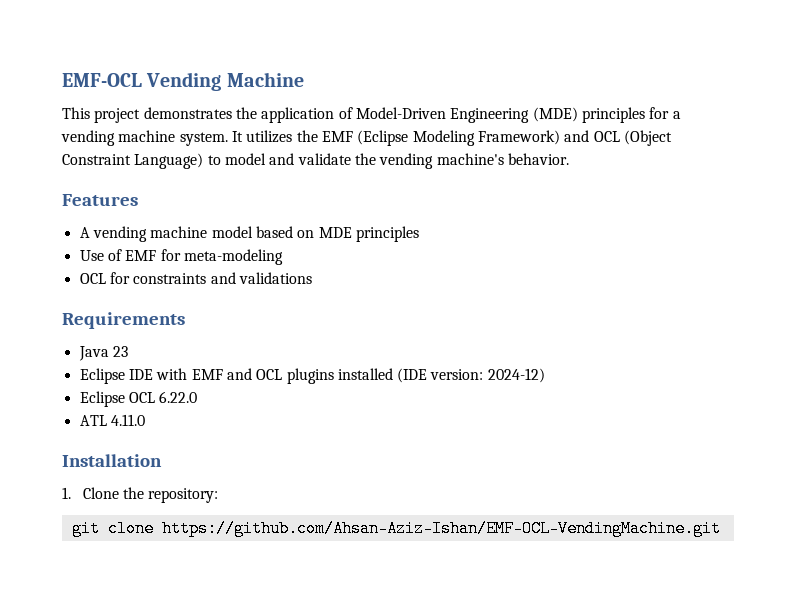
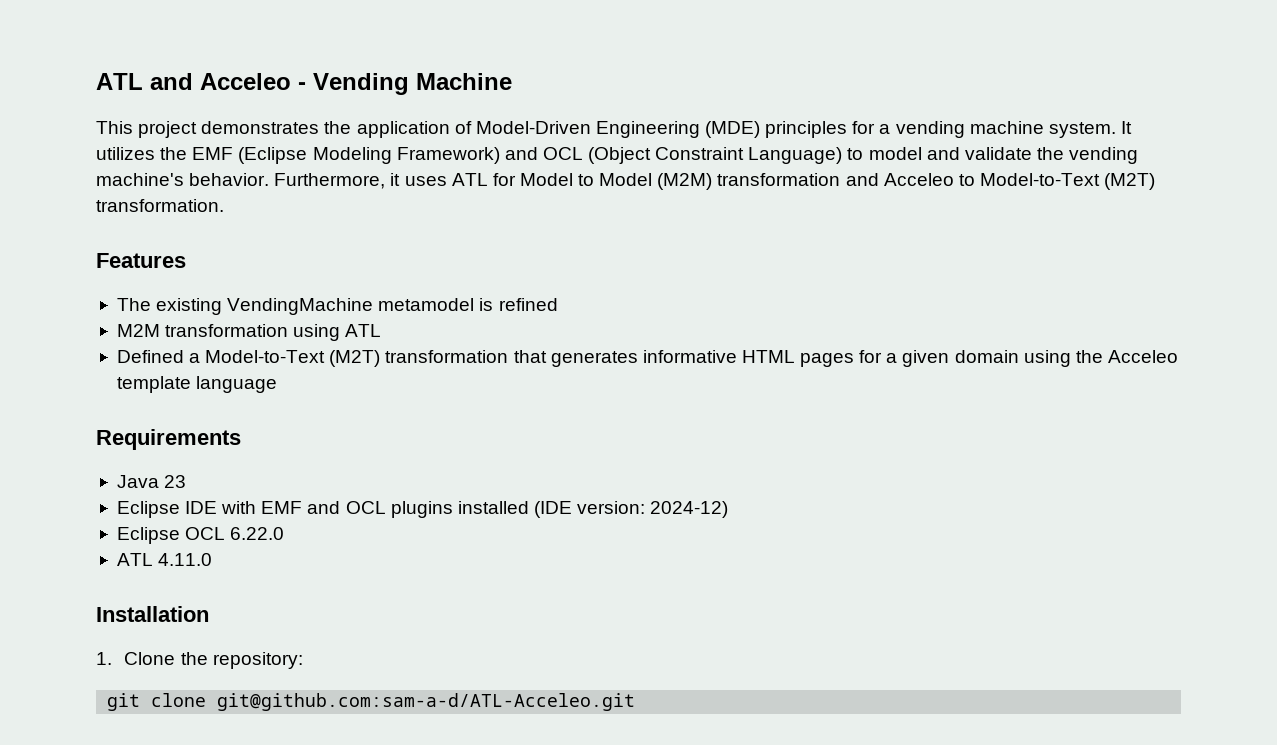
- EMF-OCL Vending Machine
+ ATL and Acceleo - Vending Machine
- It utilizes the EMF (Eclipse Modeling Framework) and OCL (Object Constraint Language) to model and validate the vending machine's behavior.
+ It utilizes the EMF (Eclipse Modeling Framework) and OCL (Object Constraint Language) to model and validate the vending machine's behavior. Furthermore, it uses ATL for Model to Model (M2M) transformation and Acceleo to Model-to-Text (M2T) transformation.
  Features
- A vending machine model based on MDE principles
- Use of EMF for meta-modeling
- OCL for constraints and validations
+ The existing VendingMachine metamodel is refined
+ M2M transformation using ATL
+ Defined a Model-to-Text (M2T) transformation that generates informative HTML pages for a given domain using the Acceleo template language
- git clone https://github.com/Ahsan-Aziz-Ishan/EMF-OCL-VendingMachine.git
+ git clone git@github.com:sam-a-d/ATL-Acceleo.git

